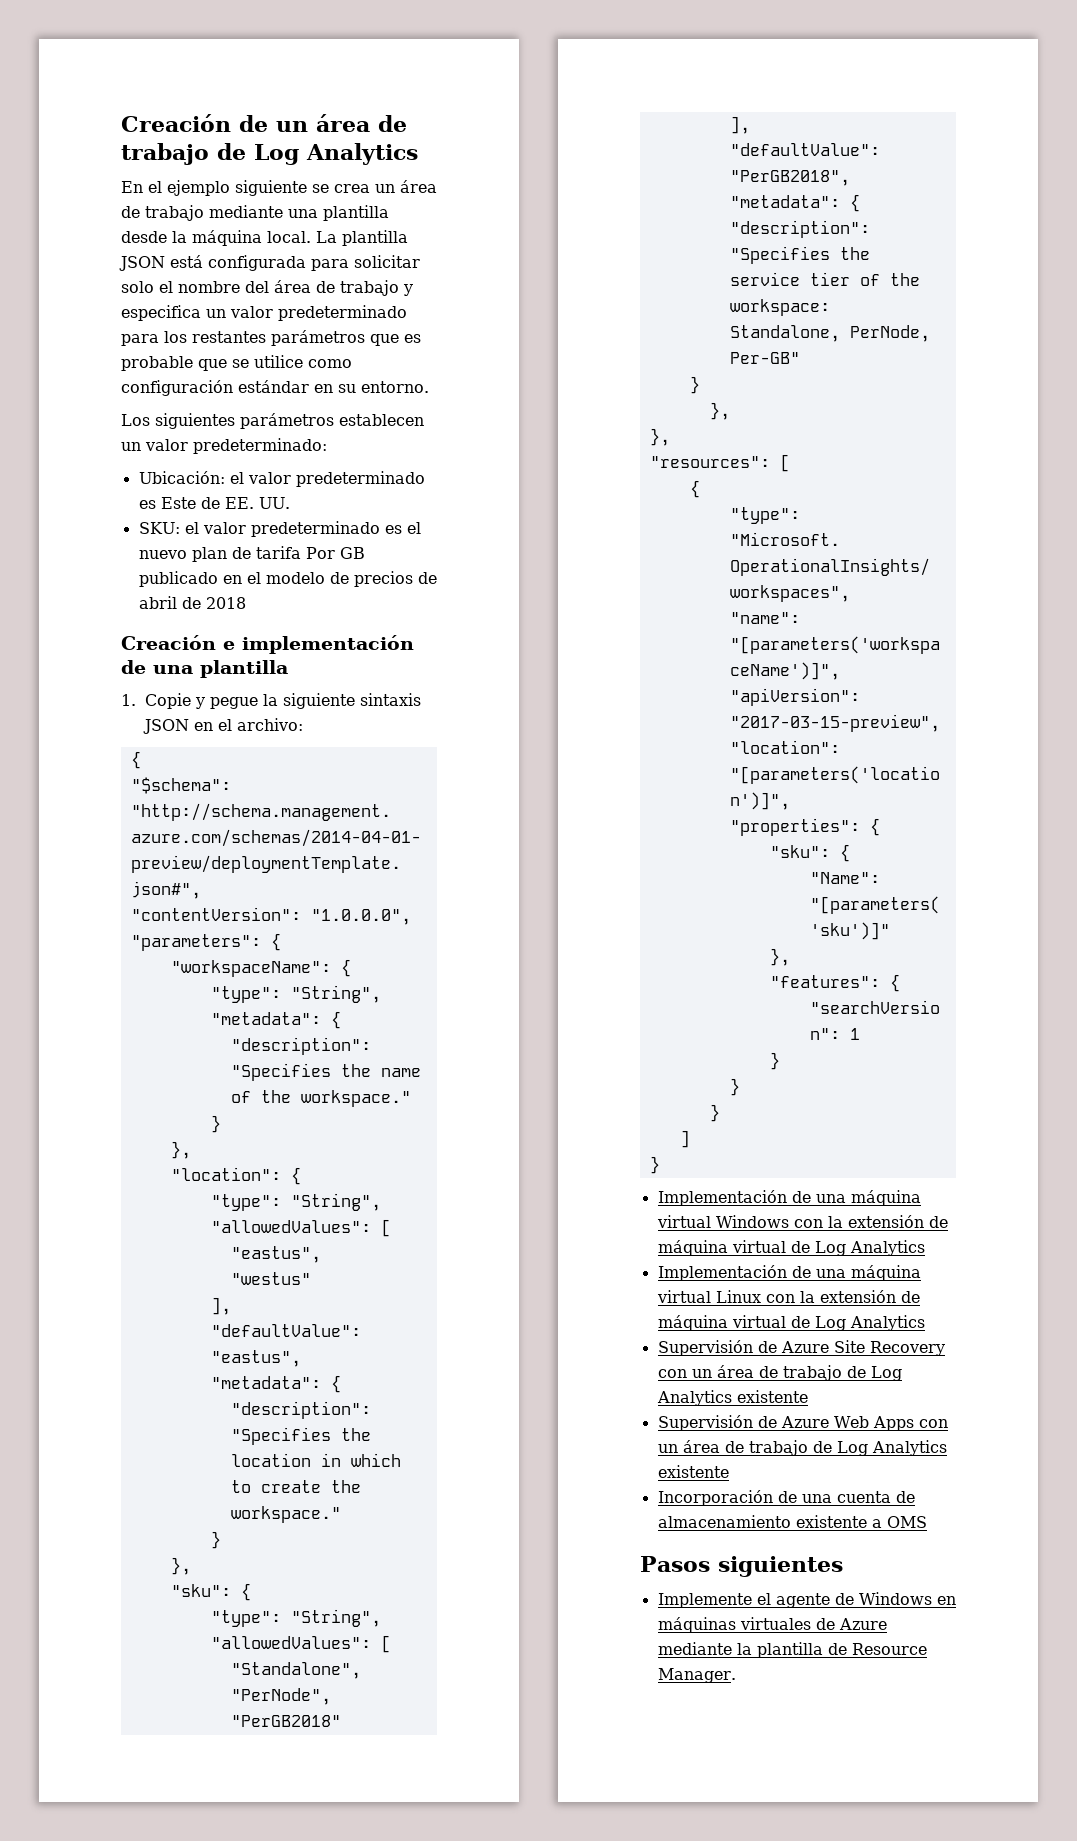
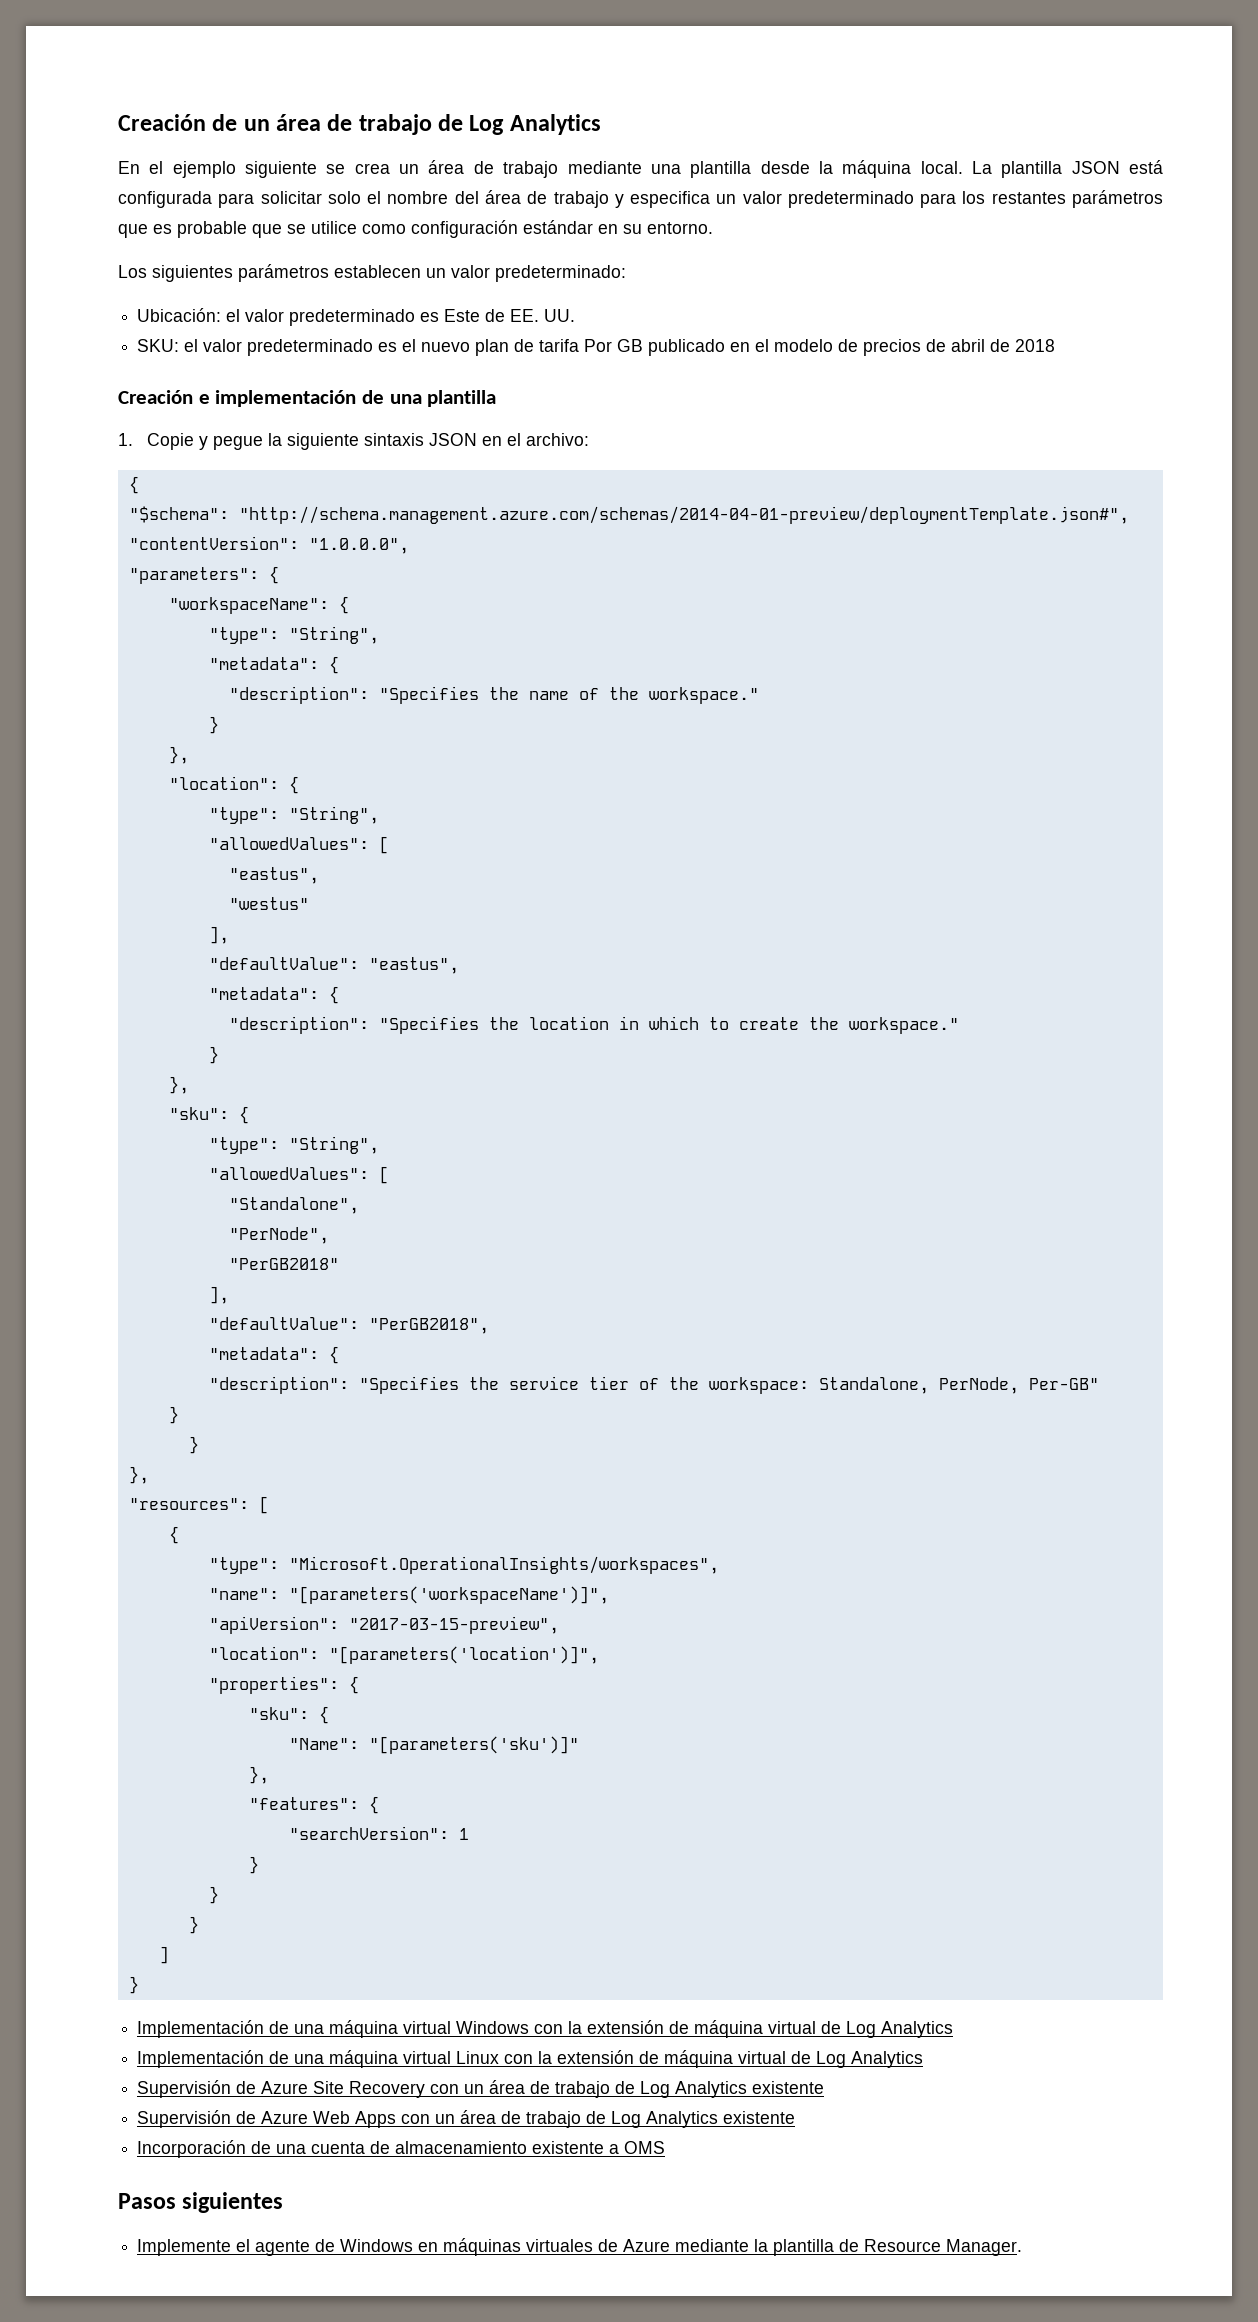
  "description": "Specifies the service tier of the workspace: Standalone, PerNode, Per-GB"
  }
- },
+ }

